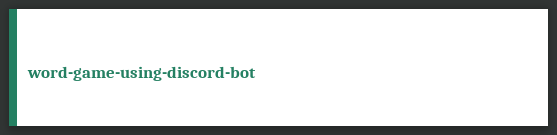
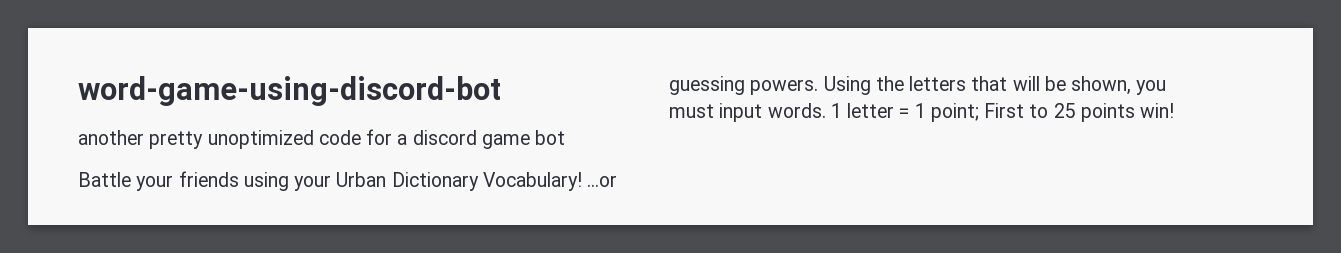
+ another pretty unoptimized code for a discord game bot
+ Battle your friends using your Urban Dictionary Vocabulary! ...or guessing powers. Using the letters that will be shown, you must input words. 1 letter = 1 point; First to 25 points win!

